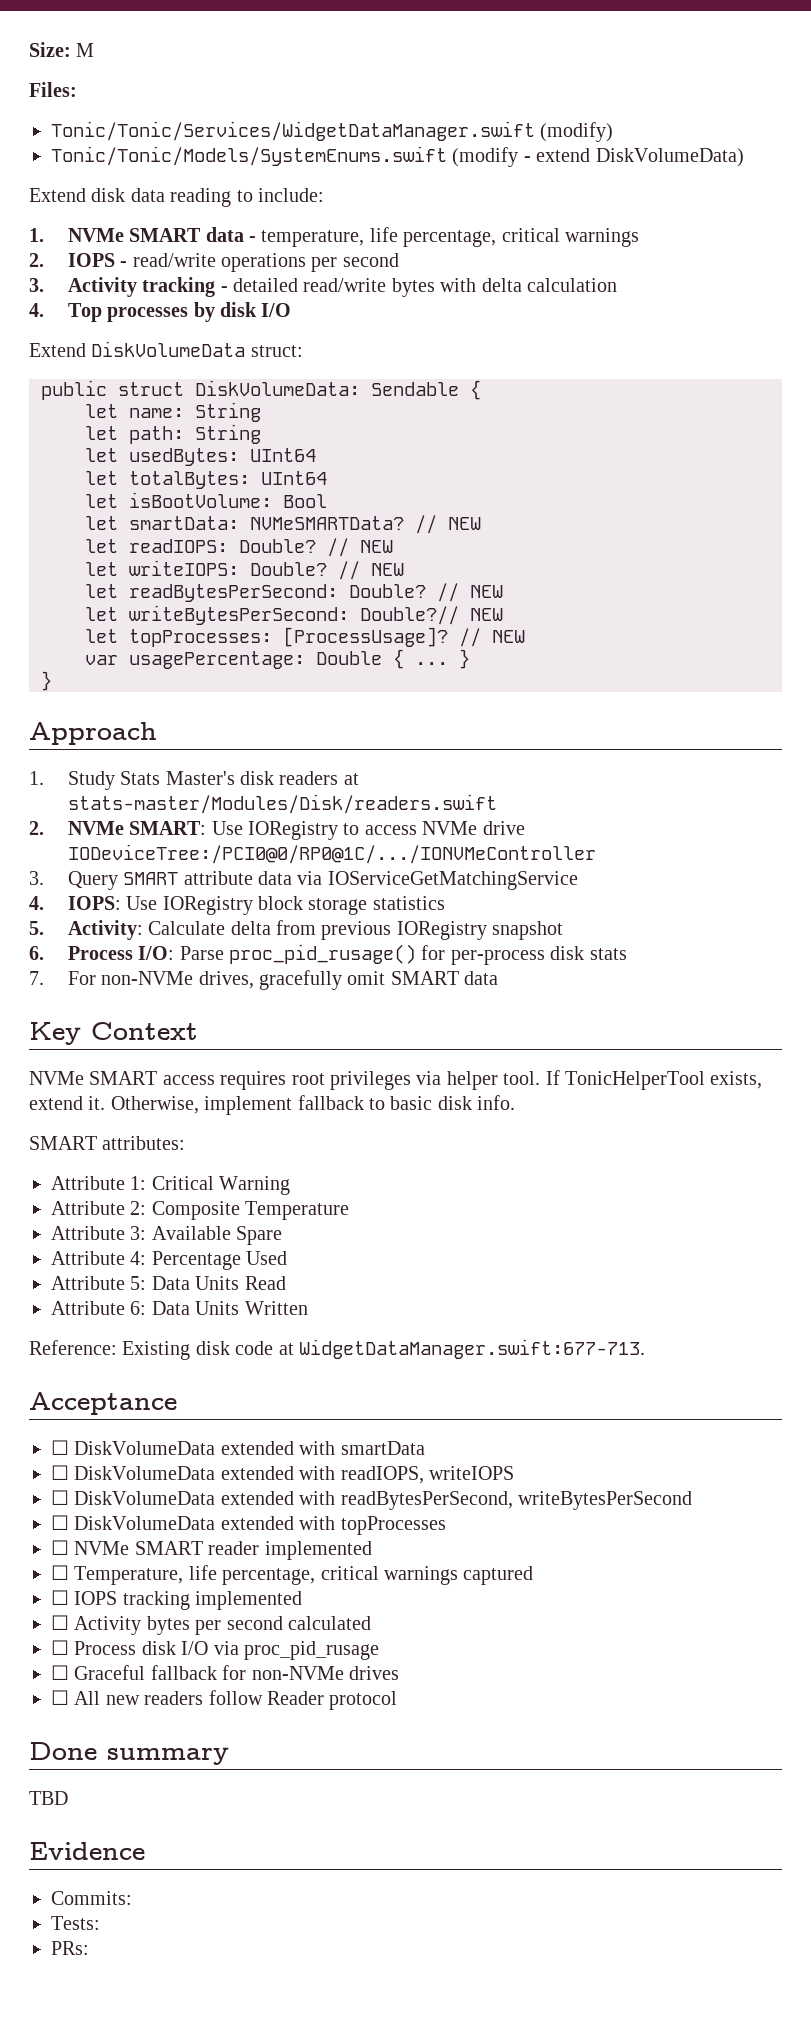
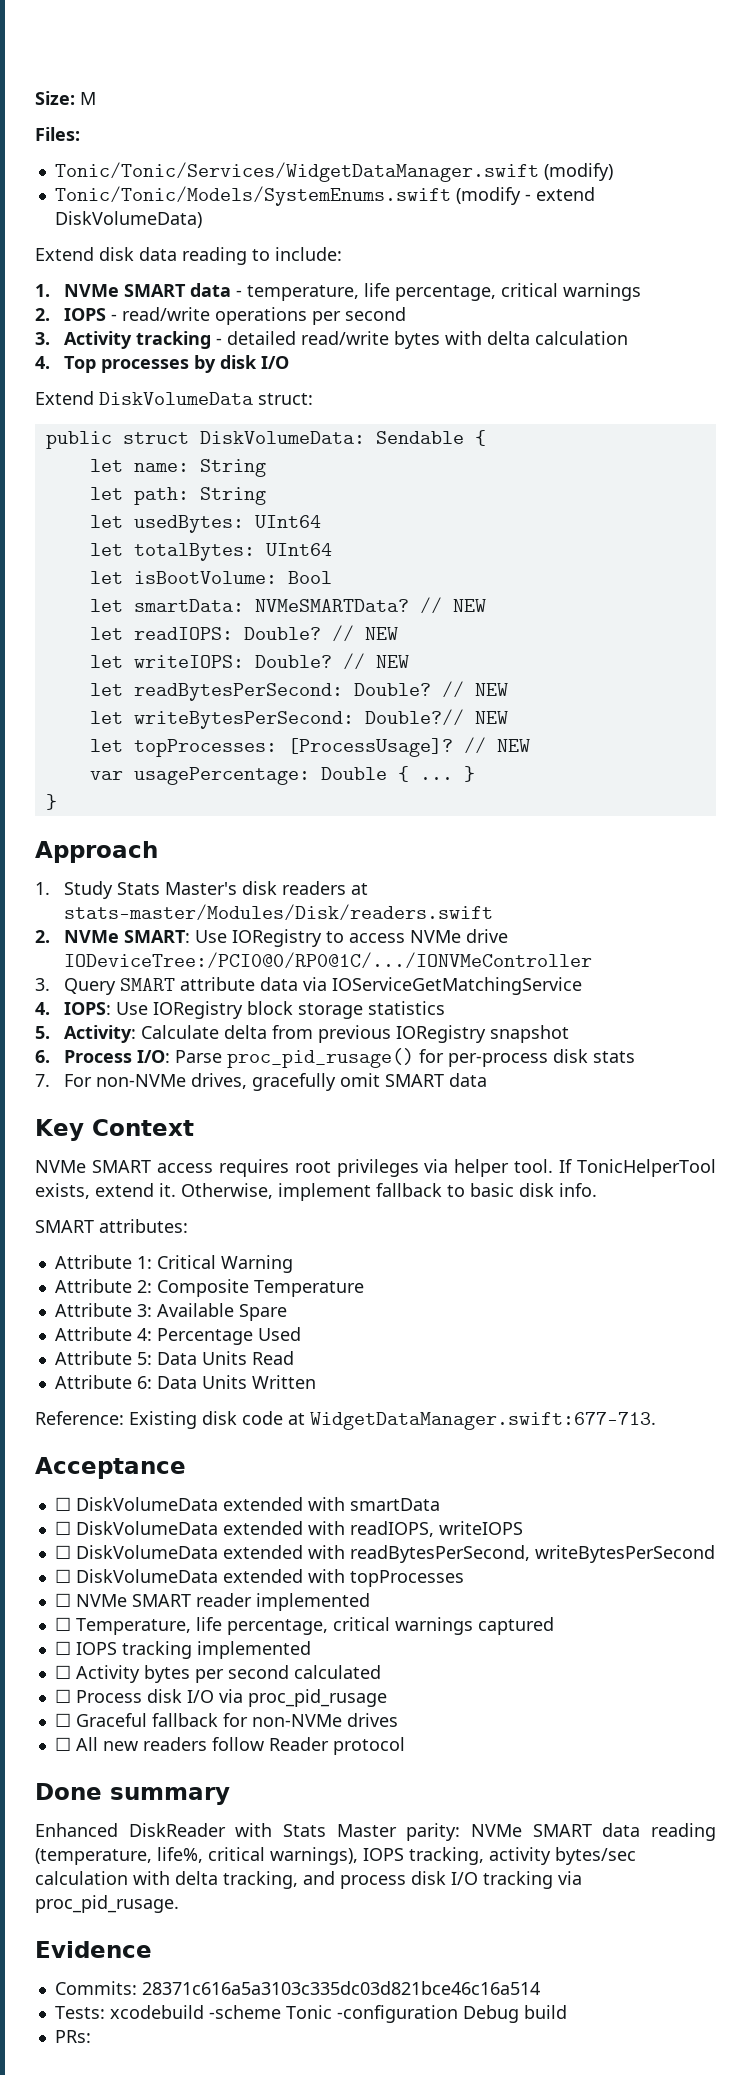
- TBD
+ Enhanced DiskReader with Stats Master parity: NVMe SMART data reading (temperature, life%, critical warnings), IOPS tracking, activity bytes/sec calculation with delta tracking, and process disk I/O tracking via proc_pid_rusage.
- Commits:
+ Commits: 28371c616a5a3103c335dc03d821bce46c16a514
- Tests:
+ Tests: xcodebuild -scheme Tonic -configuration Debug build

